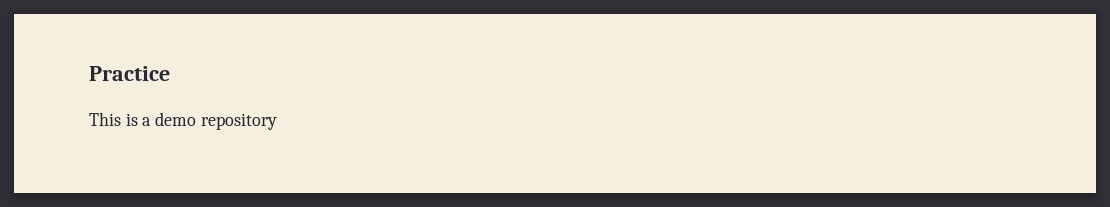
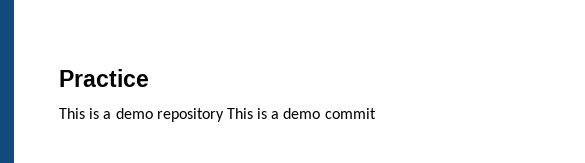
- This is a demo repository
+ This is a demo repository This is a demo commit

